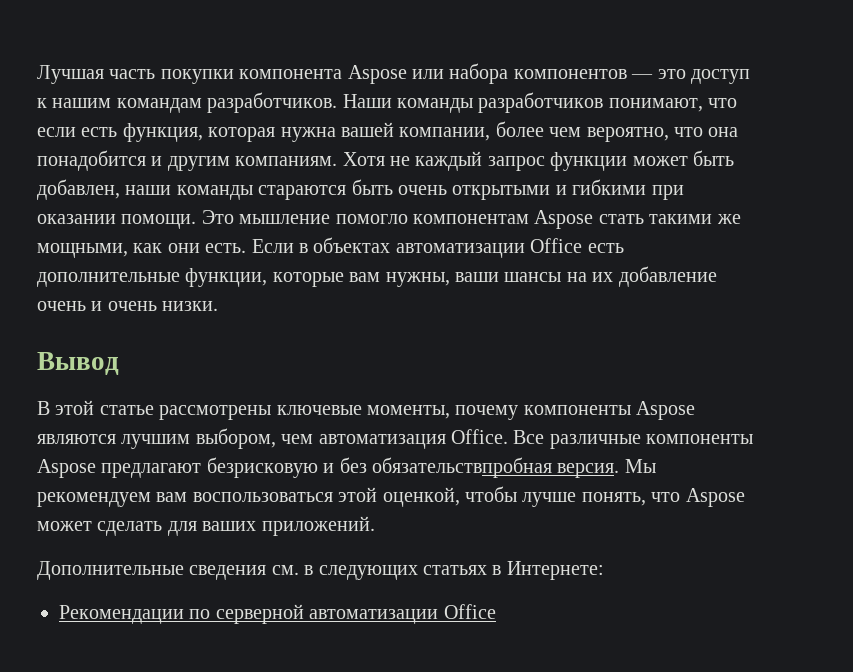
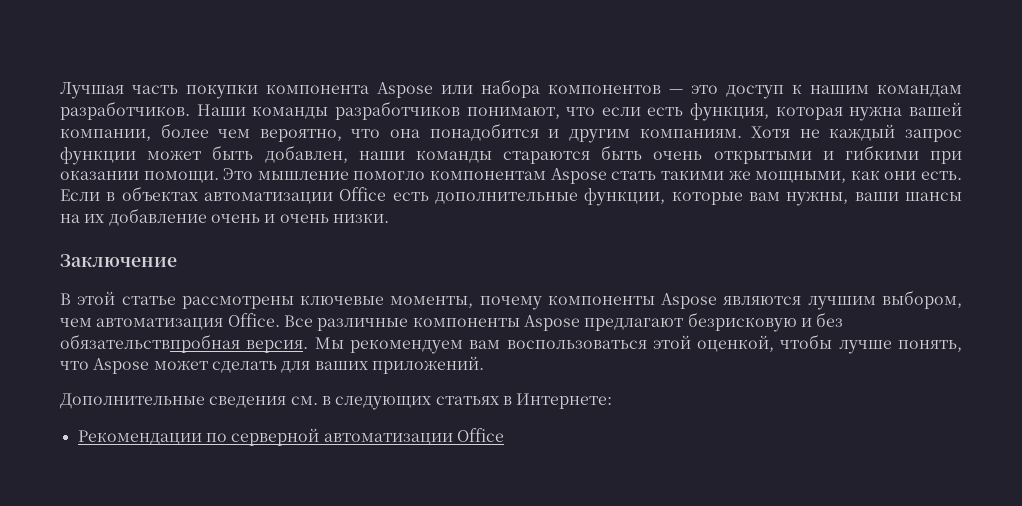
- Вывод
+ Заключение

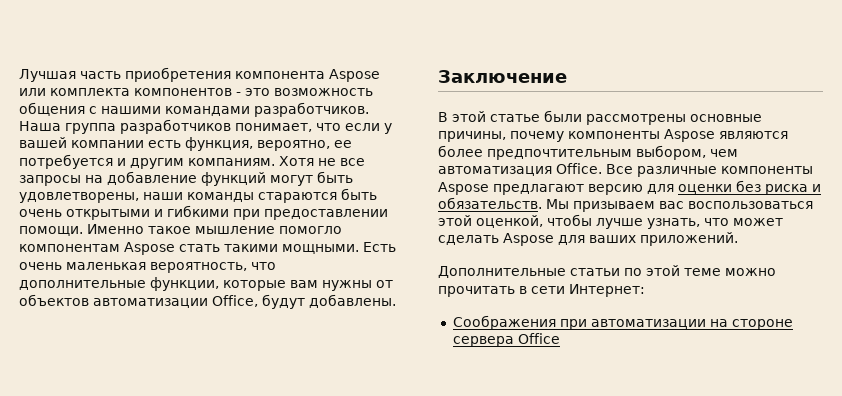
- Лучшая часть покупки компонента Aspose или набора компонентов — это доступ к нашим командам разработчиков. Наши команды разработчиков понимают, что если есть функция, которая нужна вашей компании, более чем вероятно, что она понадобится и другим компаниям.
+ Лучшая часть приобретения компонента Aspose или комплекта компонентов - это возможность общения с нашими командами разработчиков. Наша группа разработчиков понимает, что если у вашей компании есть функция, вероятно, ее потребуется и другим компаниям.
- Хотя не каждый запрос функции может быть добавлен, наши команды стараются быть очень открытыми и гибкими при оказании помощи. Это мышление помогло компонентам Aspose стать такими же мощными, как они есть. Если в объектах автоматизации Office есть дополнительные функции, которые вам нужны, ваши шансы на их добавление очень и очень низки.
+ Хотя не все запросы на добавление функций могут быть удовлетворены, наши команды стараются быть очень открытыми и гибкими при предоставлении помощи. Именно такое мышление помогло компонентам Aspose стать такими мощными. Есть очень маленькая вероятность, что дополнительные функции, которые вам нужны от объектов автоматизации Office, будут добавлены.
- В этой статье рассмотрены ключевые моменты, почему компоненты Aspose являются лучшим выбором, чем автоматизация Office.
+ В этой статье были рассмотрены основные причины, почему компоненты Aspose являются более предпочтительным выбором, чем автоматизация Office.
- Все различные компоненты Aspose предлагают безрисковую и без обязательствпробная версия. Мы рекомендуем вам воспользоваться этой оценкой, чтобы лучше понять, что Aspose может сделать для ваших приложений.
+ Все различные компоненты Aspose предлагают версию для оценки без риска и обязательств. Мы призываем вас воспользоваться этой оценкой, чтобы лучше узнать, что может сделать Aspose для ваших приложений.
- Дополнительные сведения см. в следующих статьях в Интернете:
- Рекомендации по серверной автоматизации Office
+ Дополнительные статьи по этой теме можно прочитать в сети Интернет:
+ Соображения при автоматизации на стороне сервера Office

